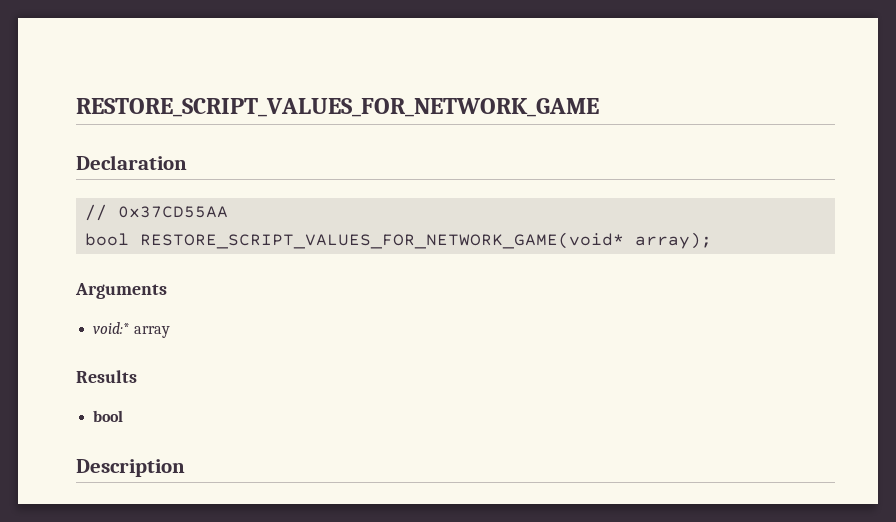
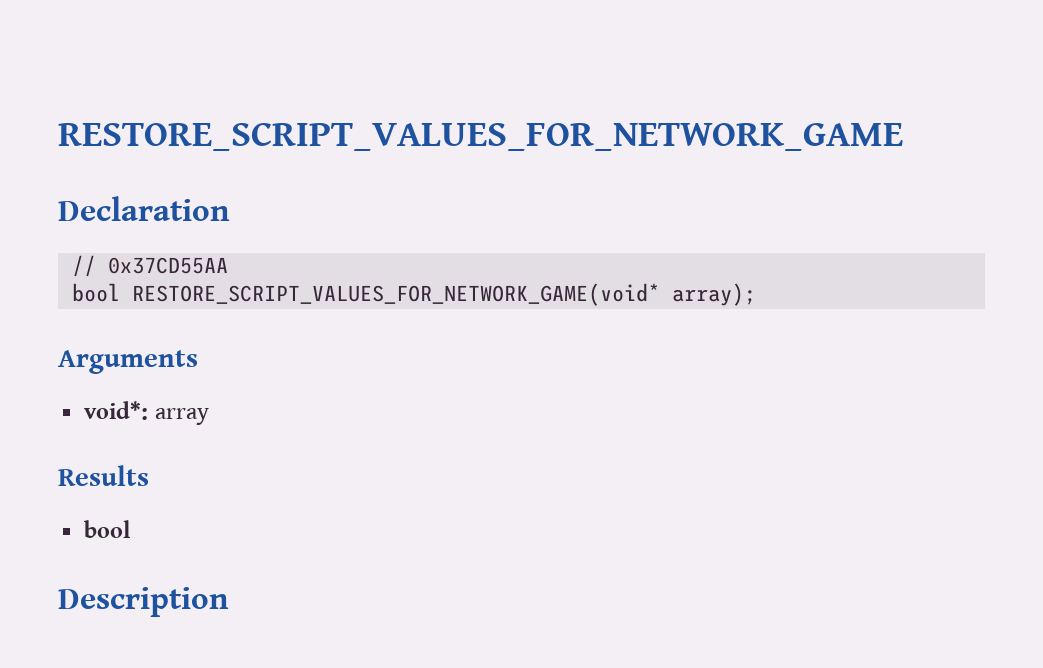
- void:* array
+ void*: array

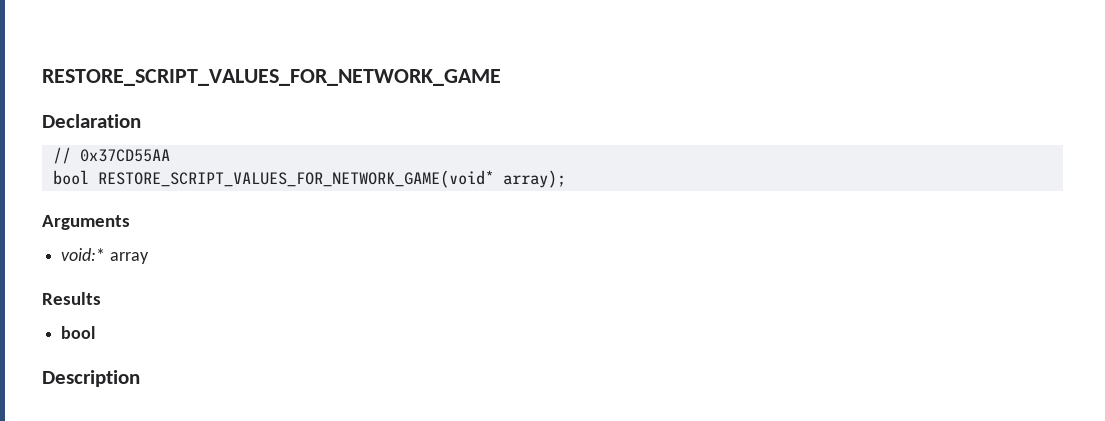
- void*: array
+ void:* array

